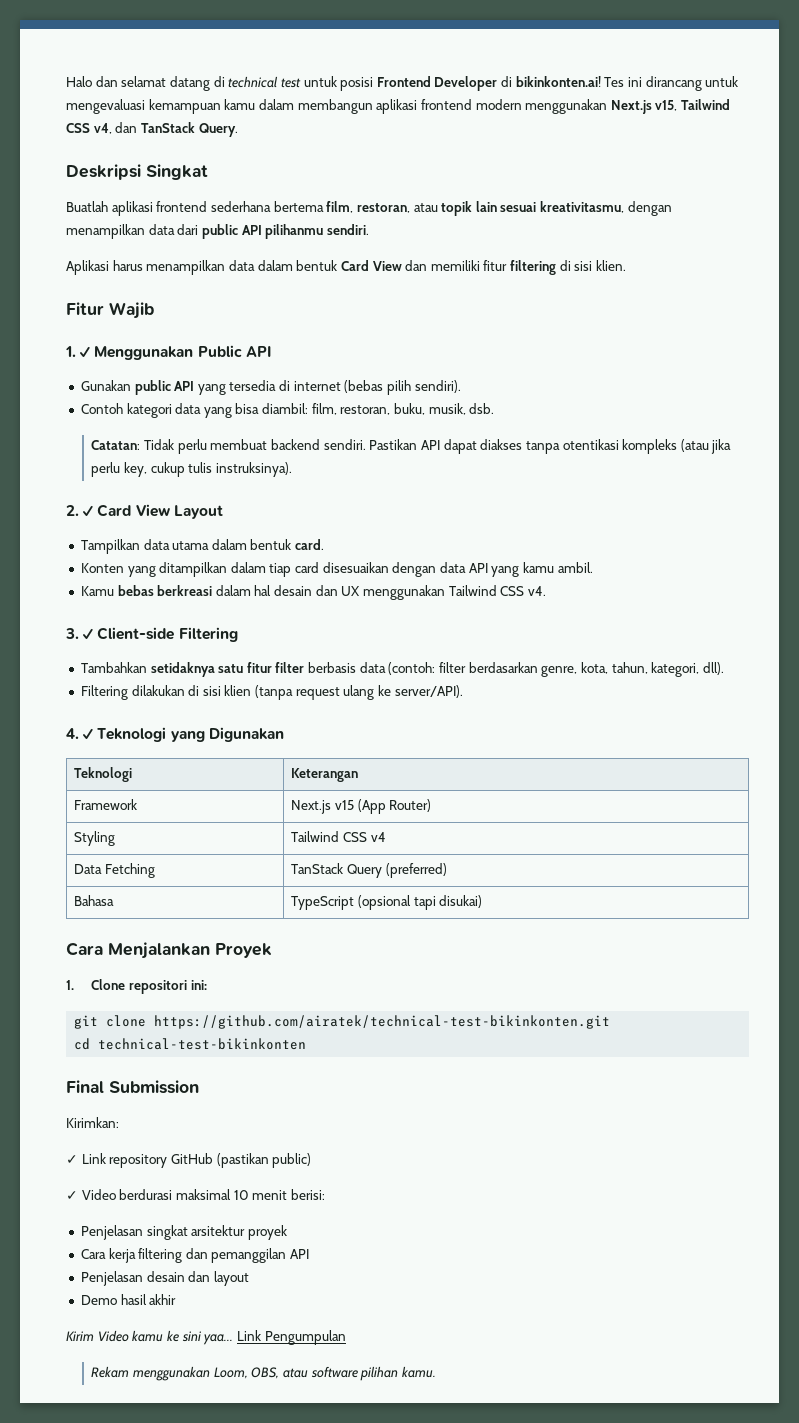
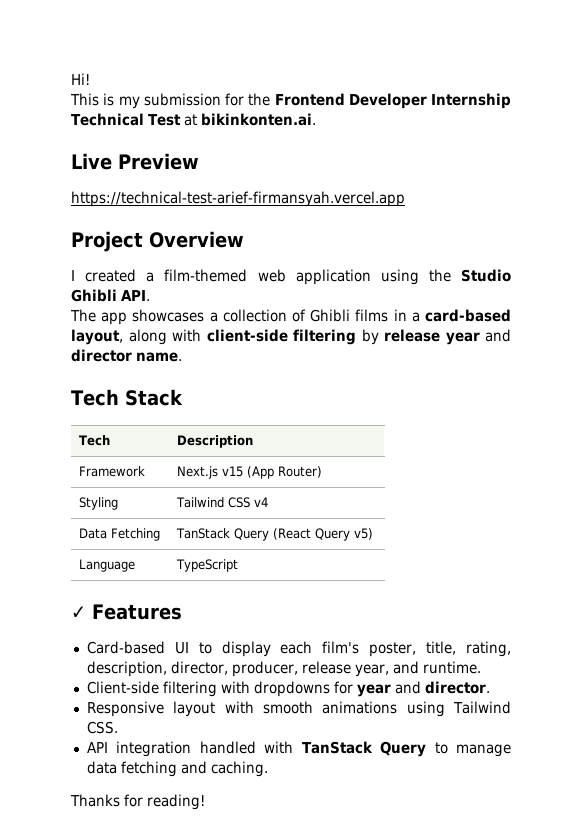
- Halo dan selamat datang di technical test untuk posisi Frontend Developer di bikinkonten.ai! Tes ini dirancang untuk mengevaluasi kemampuan kamu dalam membangun aplikasi frontend modern menggunakan Next.js v15, Tailwind CSS v4, dan TanStack Query.
- Deskripsi Singkat
- Buatlah aplikasi frontend sederhana bertema film, restoran, atau topik lain sesuai kreativitasmu, dengan menampilkan data dari public API pilihanmu sendiri.
- Aplikasi harus menampilkan data dalam bentuk Card View dan memiliki fitur filtering di sisi klien.
- Fitur Wajib
- 1. ✓ Menggunakan Public API
- Gunakan public API yang tersedia di internet (bebas pilih sendiri).
- Contoh kategori data yang bisa diambil: film, restoran, buku, musik, dsb.
- Catatan: Tidak perlu membuat backend sendiri. Pastikan API dapat diakses tanpa otentikasi kompleks (atau jika perlu key, cukup tulis instruksinya).
- 2. ✓ Card View Layout
- Tampilkan data utama dalam bentuk card.
- Konten yang ditampilkan dalam tiap card disesuaikan dengan data API yang kamu ambil.
- Kamu bebas berkreasi dalam hal desain dan UX menggunakan Tailwind CSS v4.
- 3. ✓ Client-side Filtering
- Tambahkan setidaknya satu fitur filter berbasis data (contoh: filter berdasarkan genre, kota, tahun, kategori, dll).
- Filtering dilakukan di sisi klien (tanpa request ulang ke server/API).
- 4. ✓ Teknologi yang Digunakan
- Teknologi | Keterangan
+ Hi!
+ This is my submission for the Frontend Developer Internship Technical Test at bikinkonten.ai.
+ Live Preview
+ https://technical-test-arief-firmansyah.vercel.app
+ Project Overview
+ I created a film-themed web application using the Studio Ghibli API.
+ The app showcases a collection of Ghibli films in a card-based layout, along with client-side filtering by release year and director name.
+ Tech Stack
+ Tech | Description
- Data Fetching | TanStack Query (preferred)
- Bahasa | TypeScript (opsional tapi disukai)
- Cara Menjalankan Proyek
- 1. Clone repositori ini:
- git clone https://github.com/airatek/technical-test-bikinkonten.git
- cd technical-test-bikinkonten
- Final Submission
- Kirimkan:
- ✓ Link repository GitHub (pastikan public)
- ✓ Video berdurasi maksimal 10 menit berisi:
- Penjelasan singkat arsitektur proyek
- Cara kerja filtering dan pemanggilan API
- Penjelasan desain dan layout
- Demo hasil akhir
- Kirim Video kamu ke sini yaa... Link Pengumpulan
- Rekam menggunakan Loom, OBS, atau software pilihan kamu.
+ Data Fetching | TanStack Query (React Query v5)
+ Language | TypeScript
+ ✓ Features
+ Card-based UI to display each film's poster, title, rating, description, director, producer, release year, and runtime.
+ Client-side filtering with dropdowns for year and director.
+ Responsive layout with smooth animations using Tailwind CSS.
+ API integration handled with TanStack Query to manage data fetching and caching.
+ Thanks for reading!

